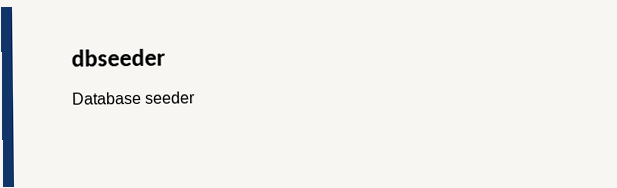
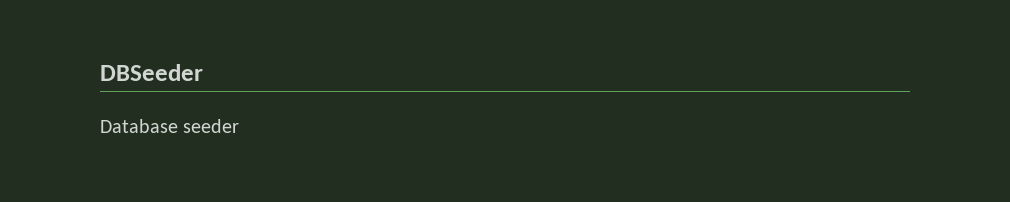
- dbseeder
+ DBSeeder

